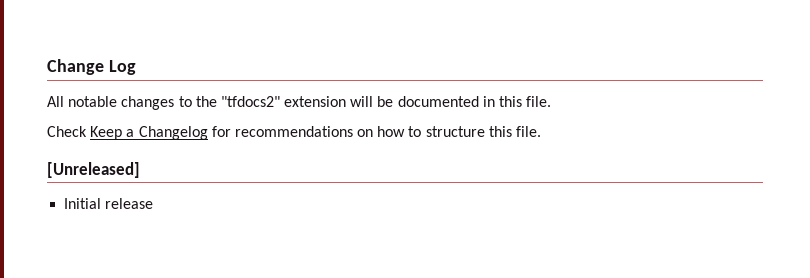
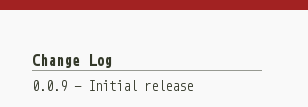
- All notable changes to the "tfdocs2" extension will be documented in this file.
- Check Keep a Changelog for recommendations on how to structure this file.
- [Unreleased]
- Initial release
+ 0.0.9 - Initial release

